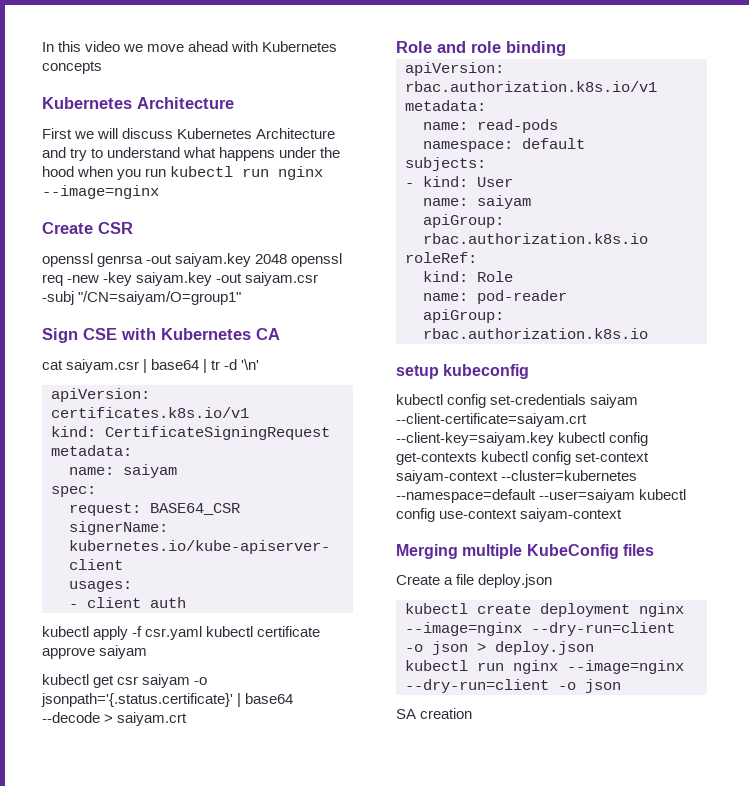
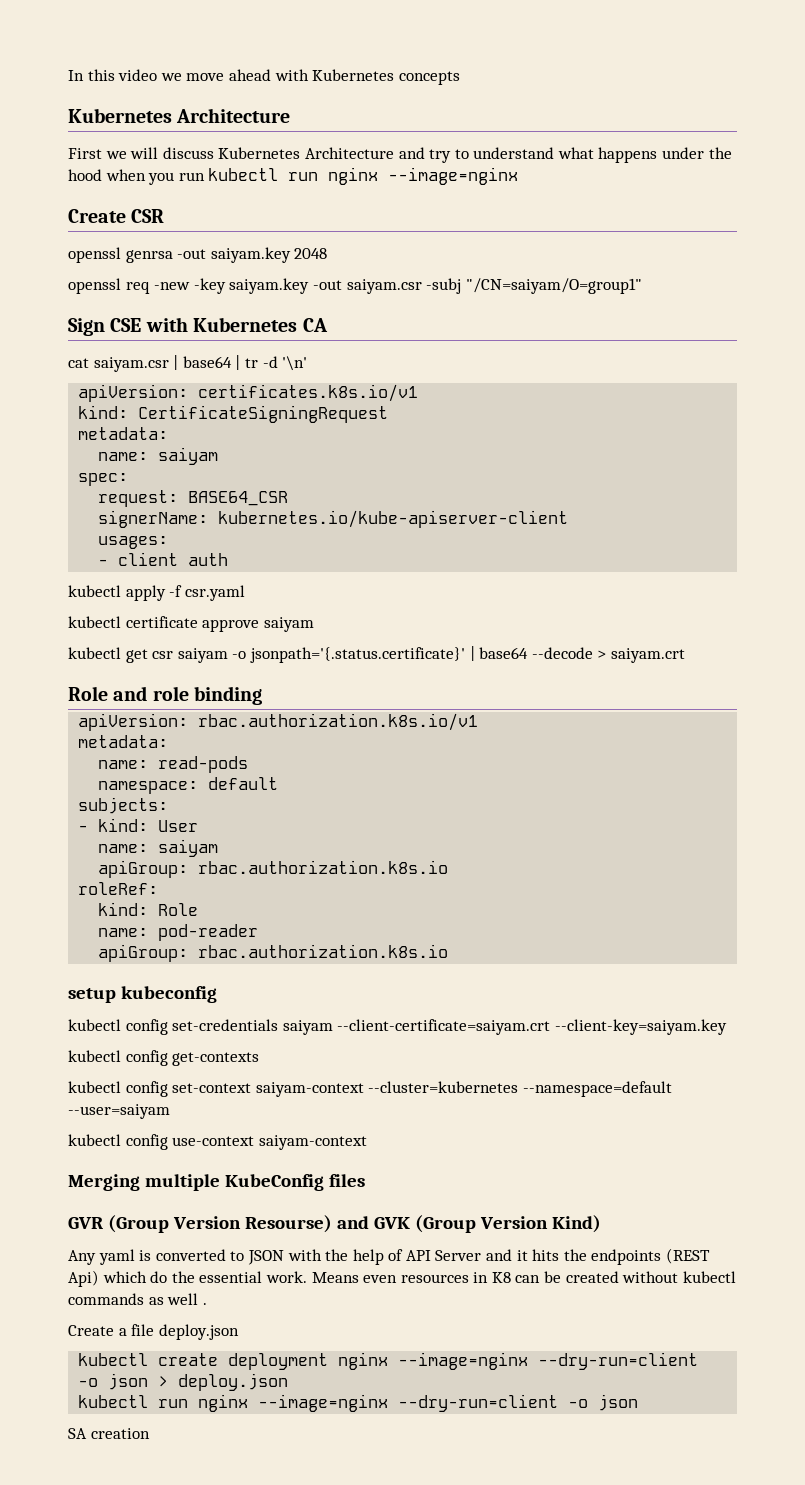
- openssl genrsa -out saiyam.key 2048 openssl req -new -key saiyam.key -out saiyam.csr -subj "/CN=saiyam/O=group1"
+ openssl genrsa -out saiyam.key 2048
+ openssl req -new -key saiyam.key -out saiyam.csr -subj "/CN=saiyam/O=group1"
- kubectl apply -f csr.yaml kubectl certificate approve saiyam
+ kubectl apply -f csr.yaml
+ kubectl certificate approve saiyam
- kubectl config set-credentials saiyam --client-certificate=saiyam.crt --client-key=saiyam.key kubectl config get-contexts kubectl config set-context saiyam-context --cluster=kubernetes --namespace=default --user=saiyam kubectl config use-context saiyam-context
+ kubectl config set-credentials saiyam --client-certificate=saiyam.crt --client-key=saiyam.key
+ kubectl config get-contexts
+ kubectl config set-context saiyam-context --cluster=kubernetes --namespace=default --user=saiyam
+ kubectl config use-context saiyam-context
+ GVR (Group Version Resourse) and GVK (Group Version Kind)
+ Any yaml is converted to JSON with the help of API Server and it hits the endpoints (REST Api) which do the essential work. Means even resources in K8 can be created without kubectl commands as well .

